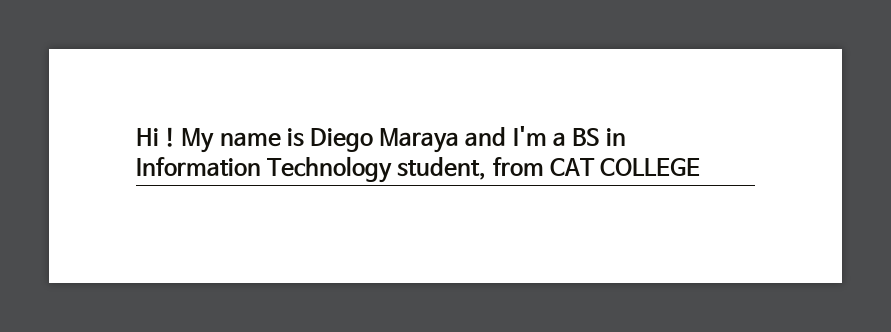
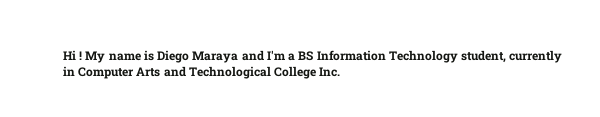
- My name is Diego Maraya and I'm a BS in Information Technology student, from CAT COLLEGE
+ My name is Diego Maraya and I'm a BS Information Technology student, currently in Computer Arts and Technological College Inc.

